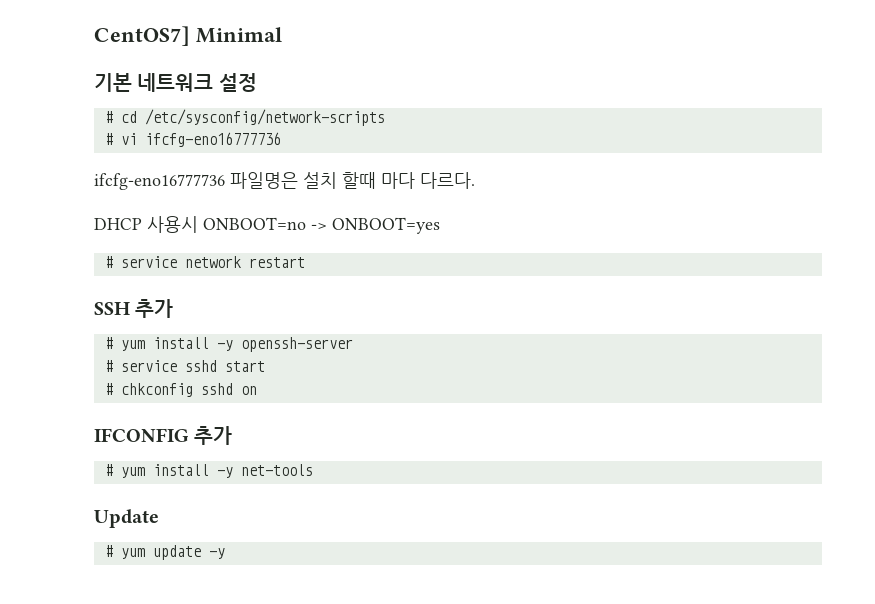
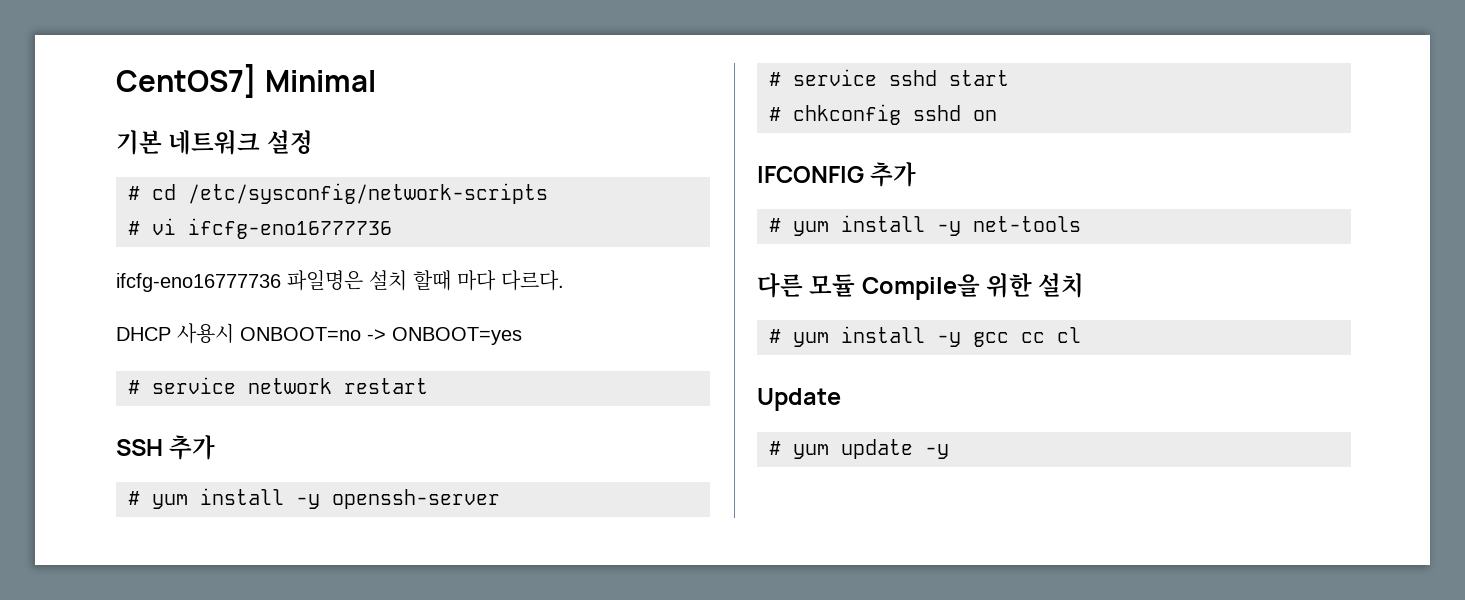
+ 다른 모듈 Compile을 위한 설치
+ # yum install -y gcc cc cl

